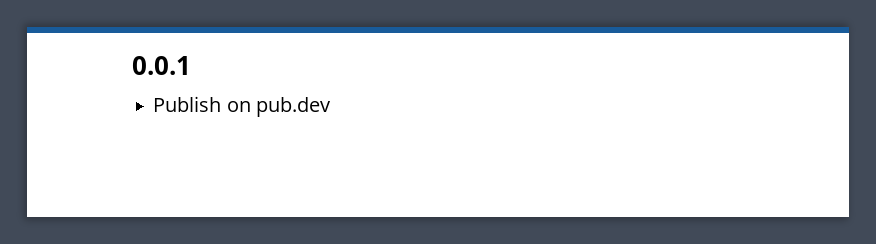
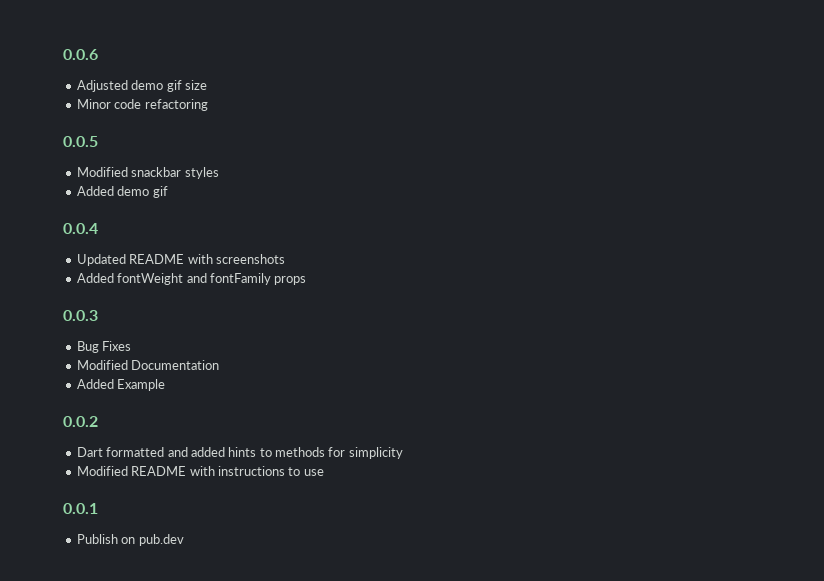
+ 0.0.6
+ Adjusted demo gif size
+ Minor code refactoring
+ 0.0.5
+ Modified snackbar styles
+ Added demo gif
+ 0.0.4
+ Updated README with screenshots
+ Added fontWeight and fontFamily props
+ 0.0.3
+ Bug Fixes
+ Modified Documentation
+ Added Example
+ 0.0.2
+ Dart formatted and added hints to methods for simplicity
+ Modified README with instructions to use

